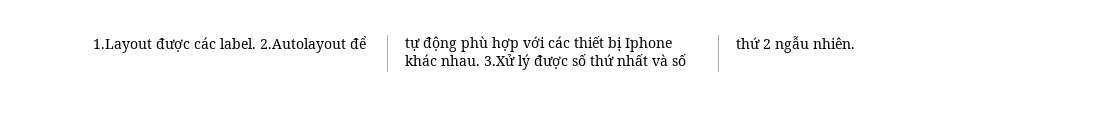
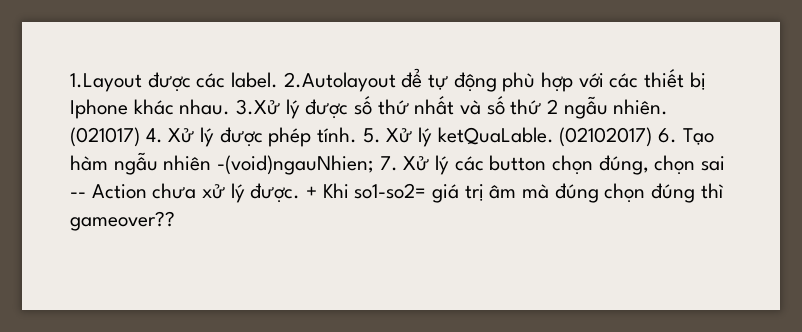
+ (021017) 4. Xử lý được phép tính. 5. Xử lý ketQuaLable. (02102017) 6. Tạo hàm ngẫu nhiên -(void)ngauNhien; 7. Xử lý các button chọn đúng, chọn sai -- Action chưa xử lý được. + Khi so1-so2= giá trị âm mà đúng chọn đúng thì gameover??

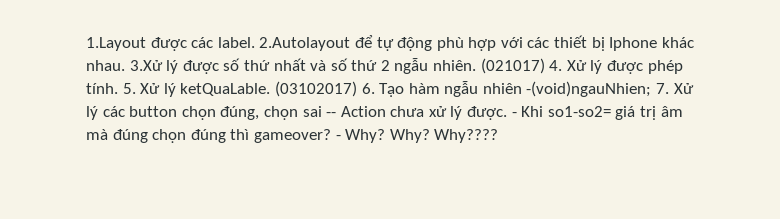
- (02102017) 6. Tạo hàm ngẫu nhiên -(void)ngauNhien; 7. Xử lý các button chọn đúng, chọn sai -- Action chưa xử lý được.
+ (03102017) 6. Tạo hàm ngẫu nhiên -(void)ngauNhien; 7. Xử lý các button chọn đúng, chọn sai -- Action chưa xử lý được.
- + Khi so1-so2= giá trị âm mà đúng chọn đúng thì gameover??
+ - Khi so1-so2= giá trị âm mà đúng chọn đúng thì gameover? - Why? Why? Why????

